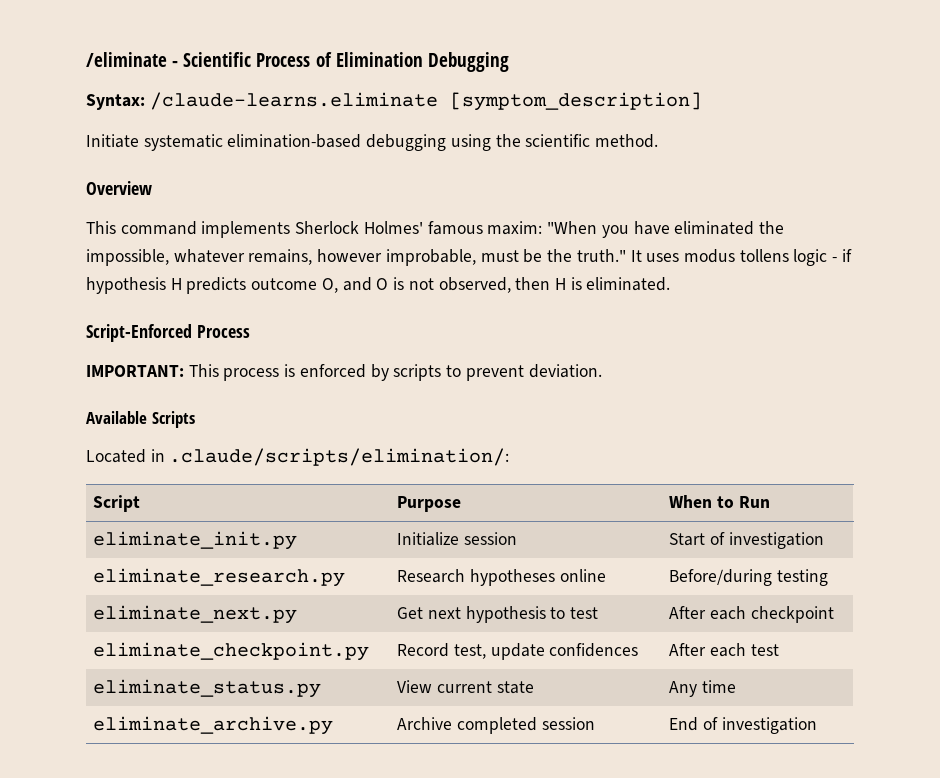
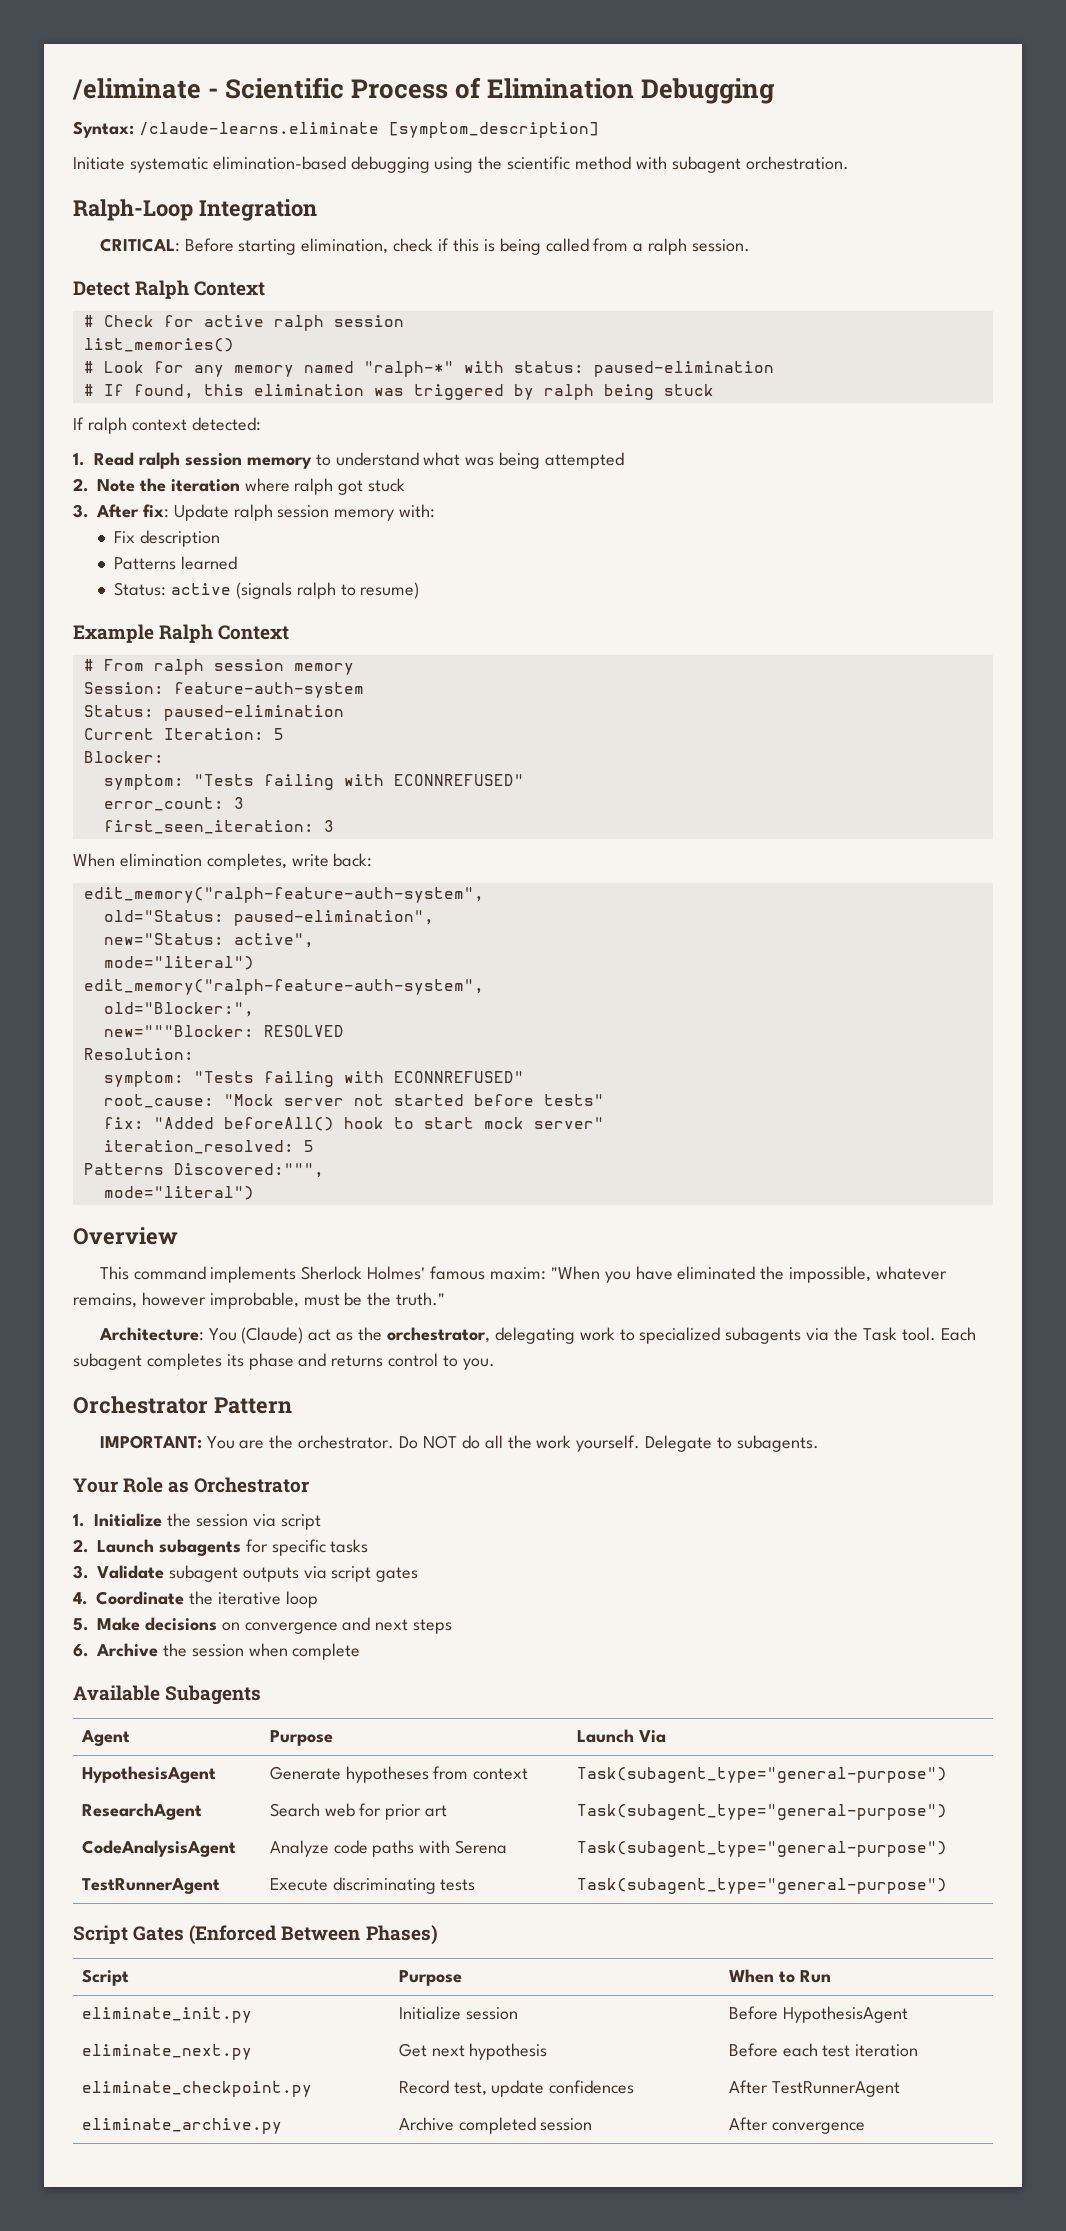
- Initiate systematic elimination-based debugging using the scientific method.
+ Initiate systematic elimination-based debugging using the scientific method with subagent orchestration.
+ Ralph-Loop Integration
+ CRITICAL: Before starting elimination, check if this is being called from a ralph session.
+ Detect Ralph Context
+ # Check for active ralph session
+ list_memories()
+ # Look for any memory named "ralph-*" with status: paused-elimination
+ # If found, this elimination was triggered by ralph being stuck
+ If ralph context detected:
+ 1. Read ralph session memory to understand what was being attempted
+ 2. Note the iteration where ralph got stuck
+ 3. After fix: Update ralph session memory with:
+ Fix description
+ Patterns learned
+ Status: active (signals ralph to resume)
+ Example Ralph Context
+ # From ralph session memory
+ Session: feature-auth-system
+ Status: paused-elimination
+ Current Iteration: 5
+ Blocker:
+ symptom: "Tests failing with ECONNREFUSED"
+ error_count: 3
+ first_seen_iteration: 3
+ When elimination completes, write back:
+ edit_memory("ralph-feature-auth-system",
+ old="Status: paused-elimination",
+ new="Status: active",
+ mode="literal")
+ edit_memory("ralph-feature-auth-system",
+ old="Blocker:",
+ new="""Blocker: RESOLVED
+ Resolution:
+ symptom: "Tests failing with ECONNREFUSED"
+ root_cause: "Mock server not started before tests"
+ fix: "Added beforeAll() hook to start mock server"
+ iteration_resolved: 5
+ Patterns Discovered:""",
+ mode="literal")
- This command implements Sherlock Holmes' famous maxim: "When you have eliminated the impossible, whatever remains, however improbable, must be the truth." It uses modus tollens logic - if hypothesis H predicts outcome O, and O is not observed, then H is eliminated.
- Script-Enforced Process
- IMPORTANT: This process is enforced by scripts to prevent deviation.
- Available Scripts
- Located in .claude/scripts/elimination/:
+ This command implements Sherlock Holmes' famous maxim: "When you have eliminated the impossible, whatever remains, however improbable, must be the truth."
+ Architecture: You (Claude) act as the orchestrator, delegating work to specialized subagents via the Task tool. Each subagent completes its phase and returns control to you.
+ Orchestrator Pattern
+ IMPORTANT: You are the orchestrator. Do NOT do all the work yourself. Delegate to subagents.
+ Your Role as Orchestrator
+ 1. Initialize the session via script
+ 2. Launch subagents for specific tasks
+ 3. Validate subagent outputs via script gates
+ 4. Coordinate the iterative loop
+ 5. Make decisions on convergence and next steps
+ 6. Archive the session when complete
+ Available Subagents
+ Agent | Purpose | Launch Via
+ HypothesisAgent | Generate hypotheses from context | Task(subagent_type="general-purpose")
+ ResearchAgent | Search web for prior art | Task(subagent_type="general-purpose")
+ CodeAnalysisAgent | Analyze code paths with Serena | Task(subagent_type="general-purpose")
+ TestRunnerAgent | Execute discriminating tests | Task(subagent_type="general-purpose")
+ Script Gates (Enforced Between Phases)
- eliminate_init.py | Initialize session | Start of investigation
- eliminate_research.py | Research hypotheses online | Before/during testing
+ eliminate_init.py | Initialize session | Before HypothesisAgent
- eliminate_next.py | Get next hypothesis to test | After each checkpoint
+ eliminate_next.py | Get next hypothesis | Before each test iteration
- eliminate_checkpoint.py | Record test, update confidences | After each test
- eliminate_status.py | View current state | Any time
+ eliminate_checkpoint.py | Record test, update confidences | After TestRunnerAgent
- eliminate_archive.py | Archive completed session | End of investigation
+ eliminate_archive.py | Archive completed session | After convergence

